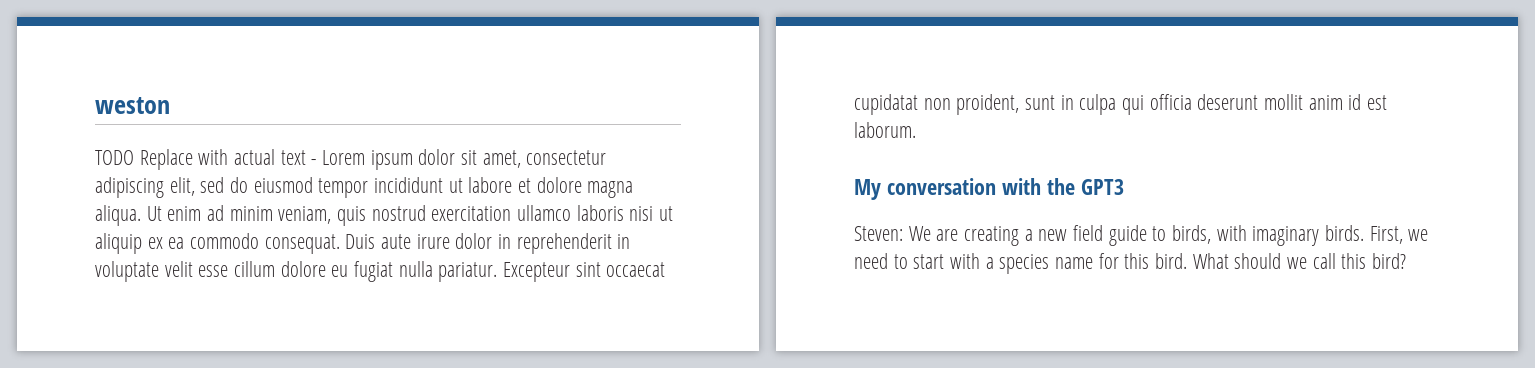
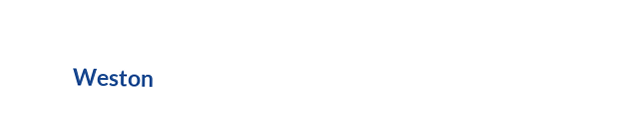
- weston
- TODO Replace with actual text - Lorem ipsum dolor sit amet, consectetur adipiscing elit, sed do eiusmod tempor incididunt ut labore et dolore magna aliqua. Ut enim ad minim veniam, quis nostrud exercitation ullamco laboris nisi ut aliquip ex ea commodo consequat. Duis aute irure dolor in reprehenderit in voluptate velit esse cillum dolore eu fugiat nulla pariatur. Excepteur sint occaecat cupidatat non proident, sunt in culpa qui officia deserunt mollit anim id est laborum.
- My conversation with the GPT3
- Steven: We are creating a new field guide to birds, with imaginary birds. First, we need to start with a species name for this bird. What should we call this bird?
+ Weston

